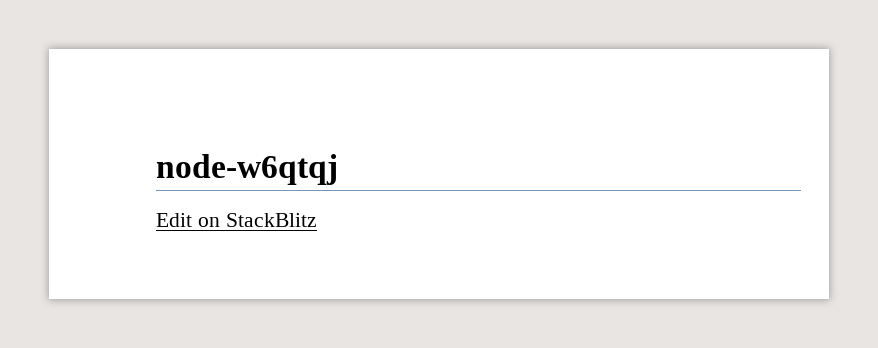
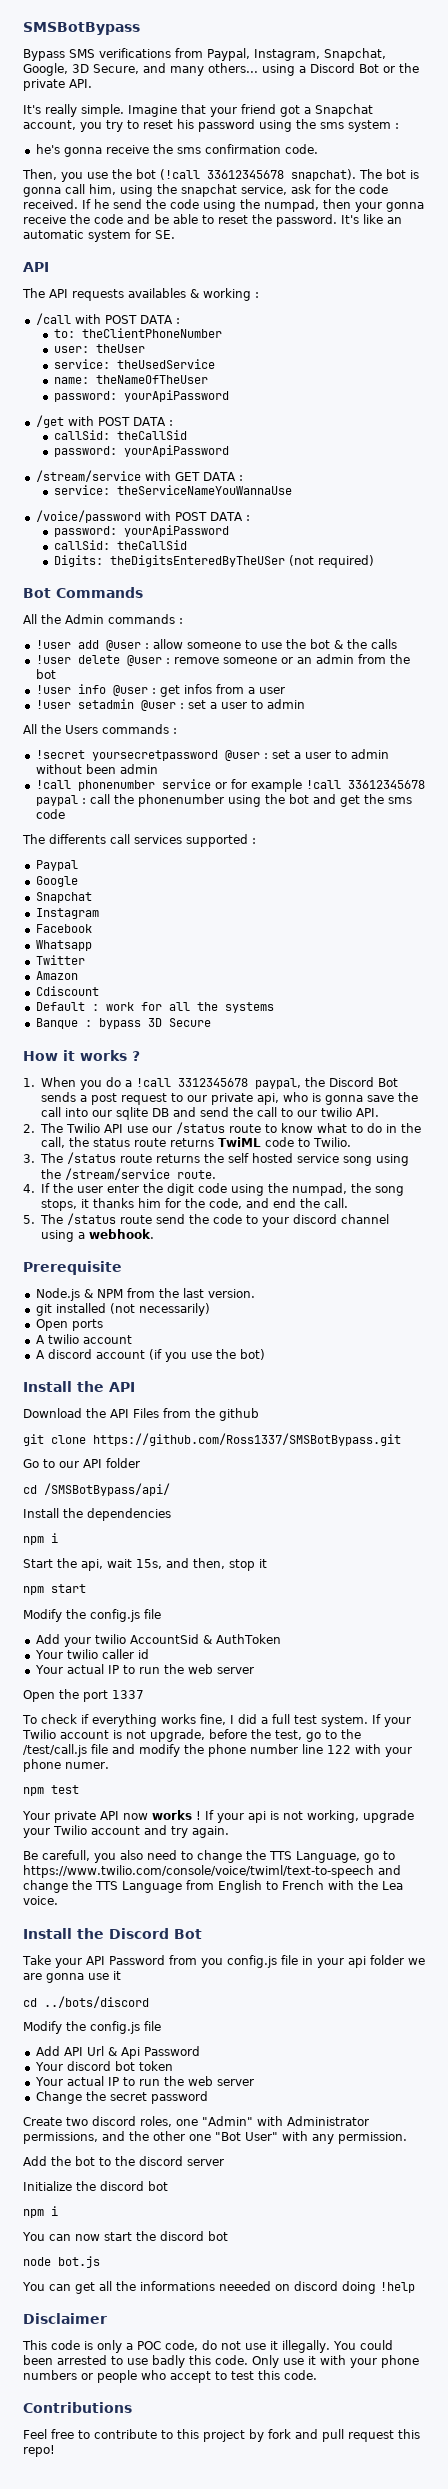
- node-w6qtqj
- Edit on StackBlitz
+ SMSBotBypass
+ Bypass SMS verifications from Paypal, Instagram, Snapchat, Google, 3D Secure, and many others... using a Discord Bot or the private API.
+ It's really simple. Imagine that your friend got a Snapchat account, you try to reset his password using the sms system :
+ he's gonna receive the sms confirmation code.
+ Then, you use the bot (!call 33612345678 snapchat). The bot is gonna call him, using the snapchat service, ask for the code received. If he send the code using the numpad, then your gonna receive the code and be able to reset the password. It's like an automatic system for SE.
+ API
+ The API requests availables & working :
+ /call with POST DATA :
+ to: theClientPhoneNumber
+ user: theUser
+ service: theUsedService
+ name: theNameOfTheUser
+ password: yourApiPassword
+ /get with POST DATA :
+ callSid: theCallSid
+ password: yourApiPassword
+ /stream/service with GET DATA :
+ service: theServiceNameYouWannaUse
+ /voice/password with POST DATA :
+ password: yourApiPassword
+ callSid: theCallSid
+ Digits: theDigitsEnteredByTheUSer (not required)
+ Bot Commands
+ All the Admin commands :
+ !user add @user : allow someone to use the bot & the calls
+ !user delete @user : remove someone or an admin from the bot
+ !user info @user : get infos from a user
+ !user setadmin @user : set a user to admin
+ All the Users commands :
+ !secret yoursecretpassword @user : set a user to admin without been admin
+ !call phonenumber service or for example !call 33612345678 paypal : call the phonenumber using the bot and get the sms code
+ The differents call services supported :
+ Paypal
+ Google
+ Snapchat
+ Instagram
+ Facebook
+ Whatsapp
+ Twitter
+ Amazon
+ Cdiscount
+ Default : work for all the systems
+ Banque : bypass 3D Secure
+ How it works ?
+ 1. When you do a !call 3312345678 paypal, the Discord Bot sends a post request to our private api, who is gonna save the call into our sqlite DB and send the call to our twilio API.
+ 2. The Twilio API use our /status route to know what to do in the call, the status route returns TwiML code to Twilio.
+ 3. The /status route returns the self hosted service song using the /stream/service route.
+ 4. If the user enter the digit code using the numpad, the song stops, it thanks him for the code, and end the call.
+ 5. The /status route send the code to your discord channel using a webhook.
+ Prerequisite
+ Node.js & NPM from the last version.
+ git installed (not necessarily)
+ Open ports
+ A twilio account
+ A discord account (if you use the bot)
+ Install the API
+ Download the API Files from the github
+ git clone https://github.com/Ross1337/SMSBotBypass.git
+ Go to our API folder
+ cd /SMSBotBypass/api/
+ Install the dependencies
+ npm i
+ Start the api, wait 15s, and then, stop it
+ npm start
+ Modify the config.js file
+ Add your twilio AccountSid & AuthToken
+ Your twilio caller id
+ Your actual IP to run the web server
+ Open the port 1337
+ To check if everything works fine, I did a full test system. If your Twilio account is not upgrade, before the test, go to the /test/call.js file and modify the phone number line 122 with your phone numer.
+ npm test
+ Your private API now works ! If your api is not working, upgrade your Twilio account and try again.
+ Be carefull, you also need to change the TTS Language, go to https://www.twilio.com/console/voice/twiml/text-to-speech and change the TTS Language from English to French with the Lea voice.
+ Install the Discord Bot
+ Take your API Password from you config.js file in your api folder we are gonna use it
+ cd ../bots/discord
+ Modify the config.js file
+ Add API Url & Api Password
+ Your discord bot token
+ Your actual IP to run the web server
+ Change the secret password
+ Create two discord roles, one "Admin" with Administrator permissions, and the other one "Bot User" with any permission.
+ Add the bot to the discord server
+ Initialize the discord bot
+ npm i
+ You can now start the discord bot
+ node bot.js
+ You can get all the informations neeeded on discord doing !help
+ Disclaimer
+ This code is only a POC code, do not use it illegally. You could been arrested to use badly this code. Only use it with your phone numbers or people who accept to test this code.
+ Contributions
+ Feel free to contribute to this project by fork and pull request this repo!

